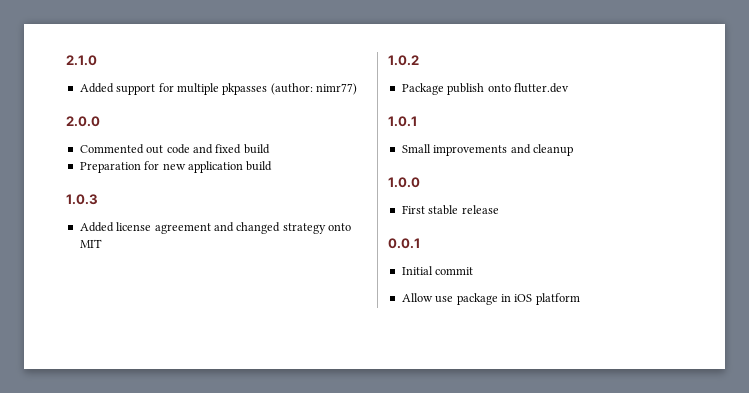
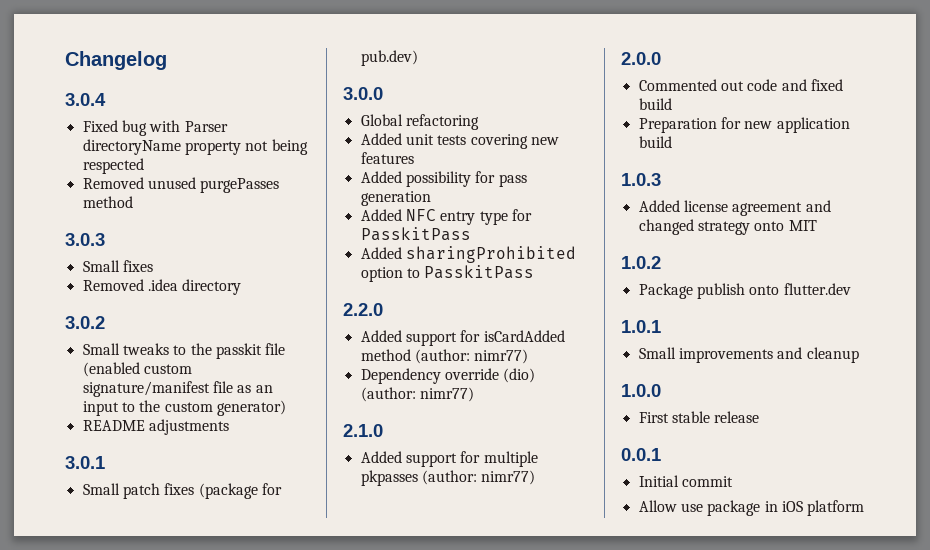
+ Changelog
+ 3.0.4
+ Fixed bug with Parser directoryName property not being respected
+ Removed unused purgePasses method
+ 3.0.3
+ Small fixes
+ Removed .idea directory
+ 3.0.2
+ Small tweaks to the passkit file (enabled custom signature/manifest file as an input to the custom generator)
+ README adjustments
+ 3.0.1
+ Small patch fixes (package for pub.dev)
+ 3.0.0
+ Global refactoring
+ Added unit tests covering new features
+ Added possibility for pass generation
+ Added NFC entry type for PasskitPass
+ Added sharingProhibited option to PasskitPass
+ 2.2.0
+ Added support for isCardAdded method (author: nimr77)
+ Dependency override (dio) (author: nimr77)

